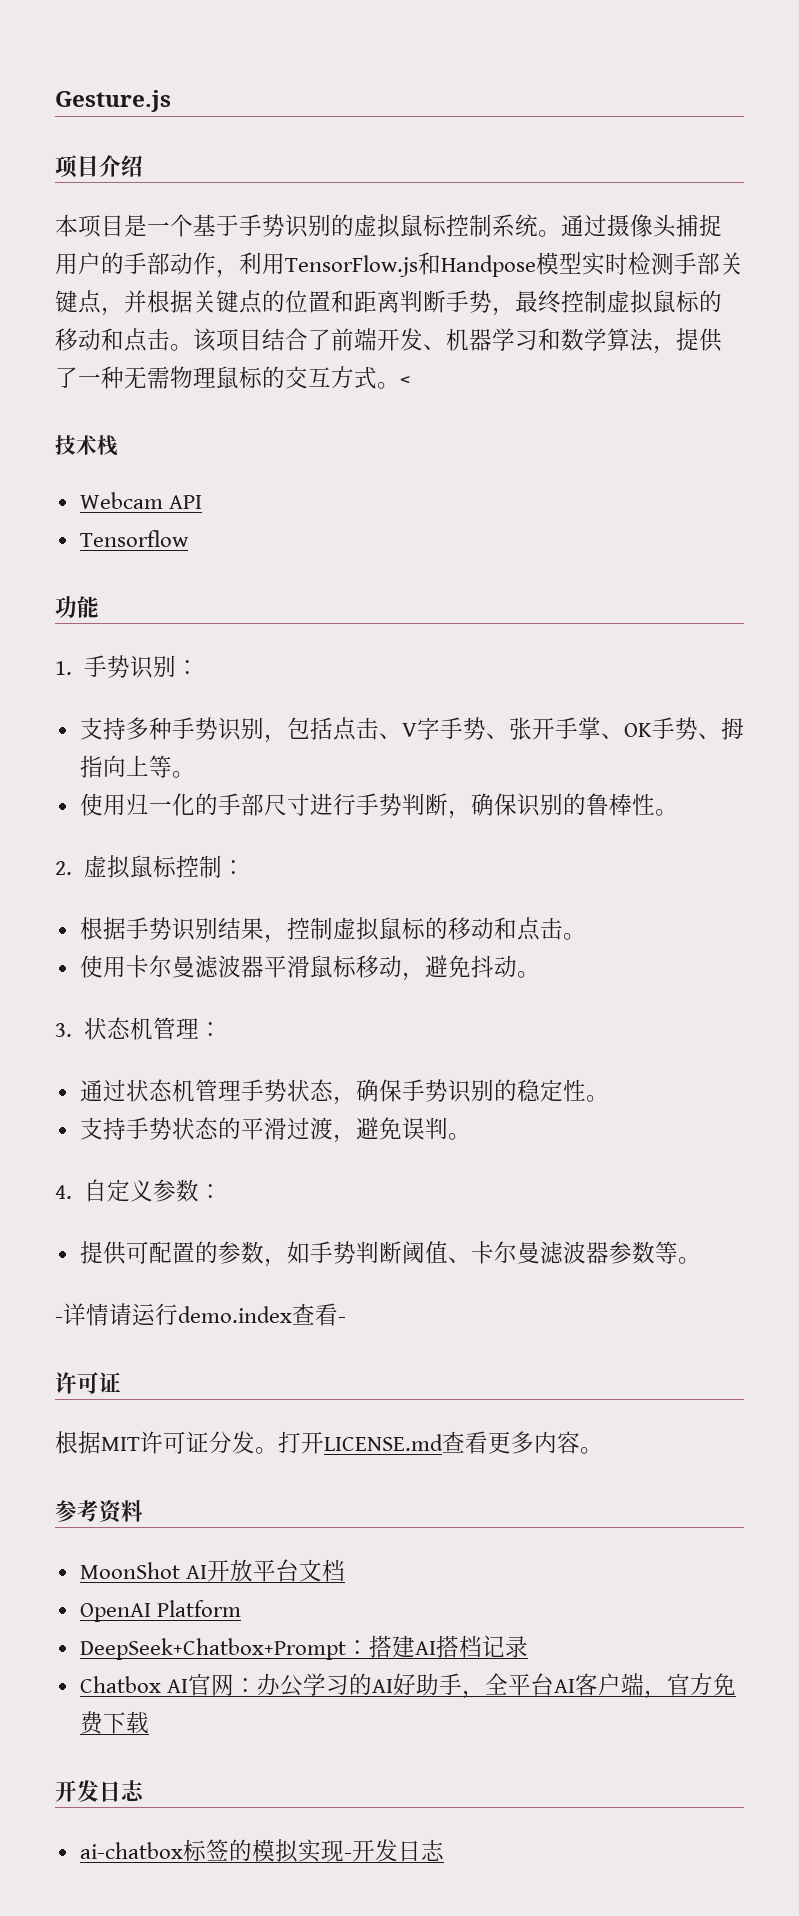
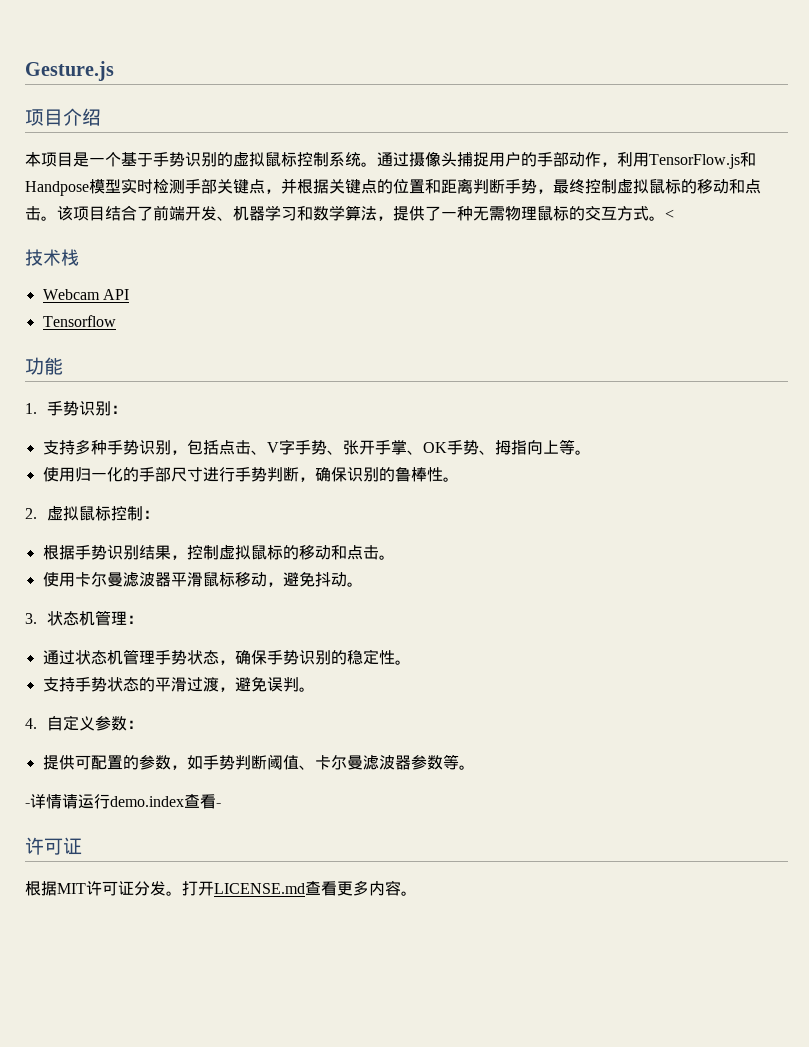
- 参考资料
- MoonShot AI开放平台文档
- OpenAI Platform
- DeepSeek+Chatbox+Prompt：搭建AI搭档记录
- Chatbox AI官网：办公学习的AI好助手，全平台AI客户端，官方免费下载
- 开发日志
- ai-chatbox标签的模拟实现-开发日志

